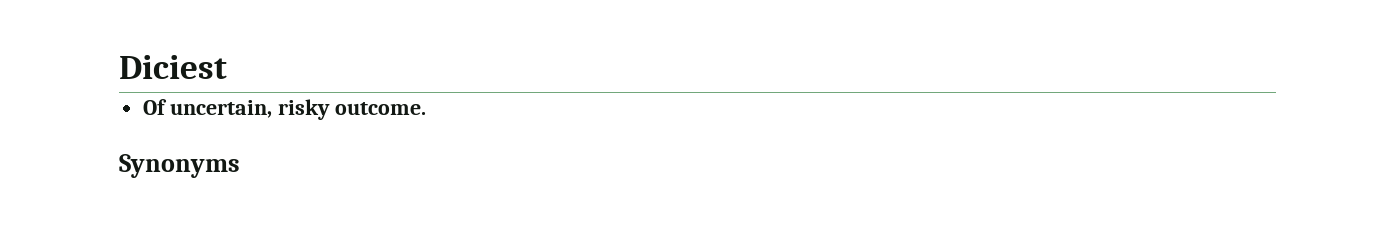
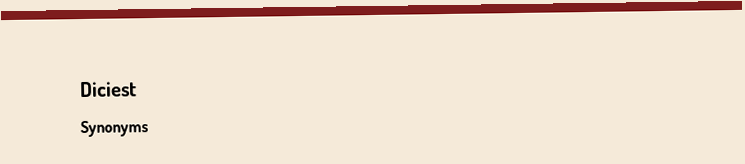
- Of uncertain, risky outcome.

